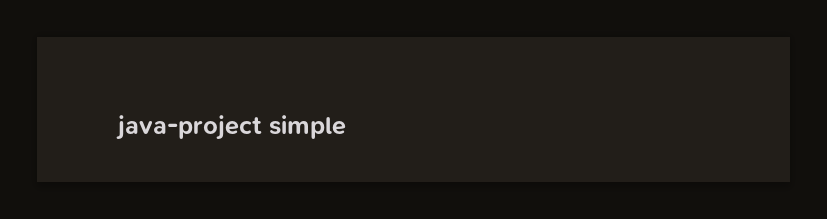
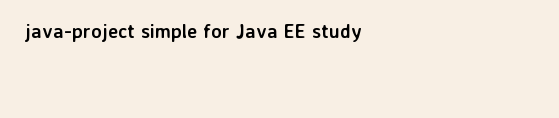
- java-project simple
+ java-project simple for Java EE study

